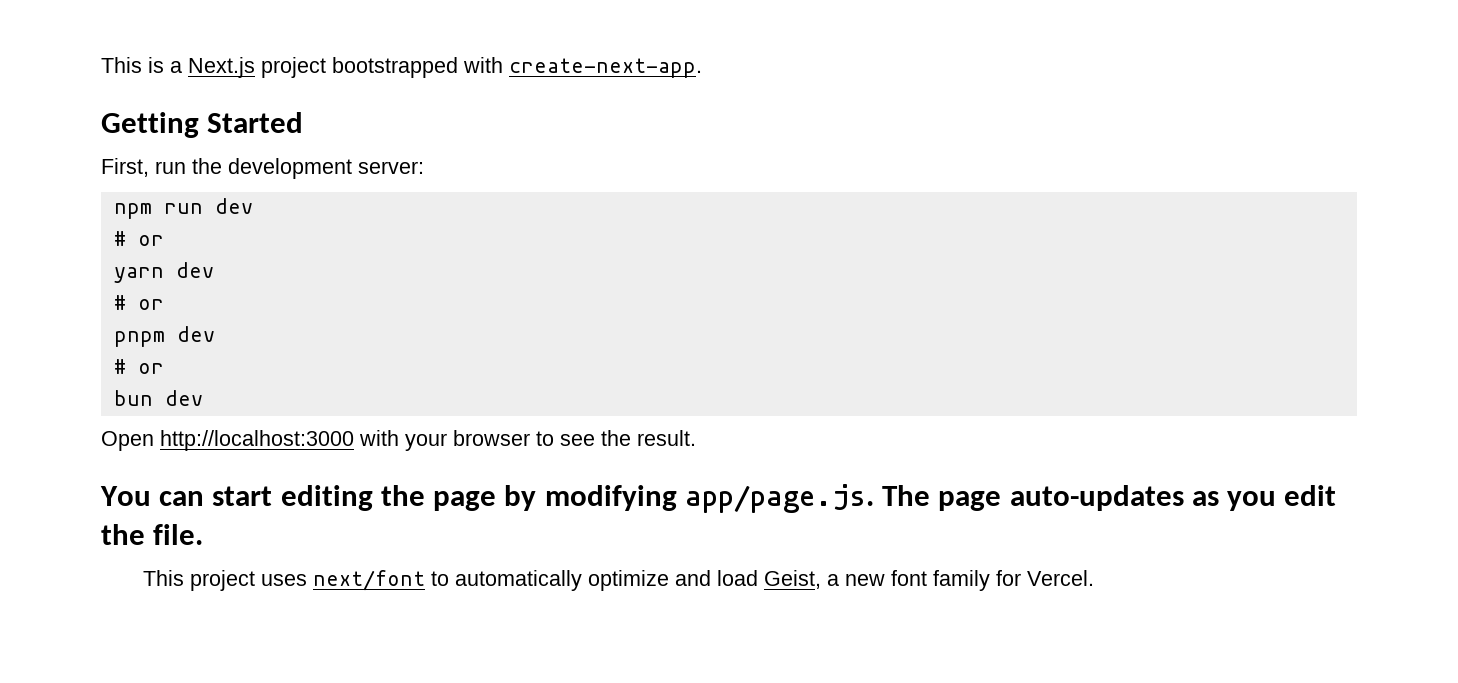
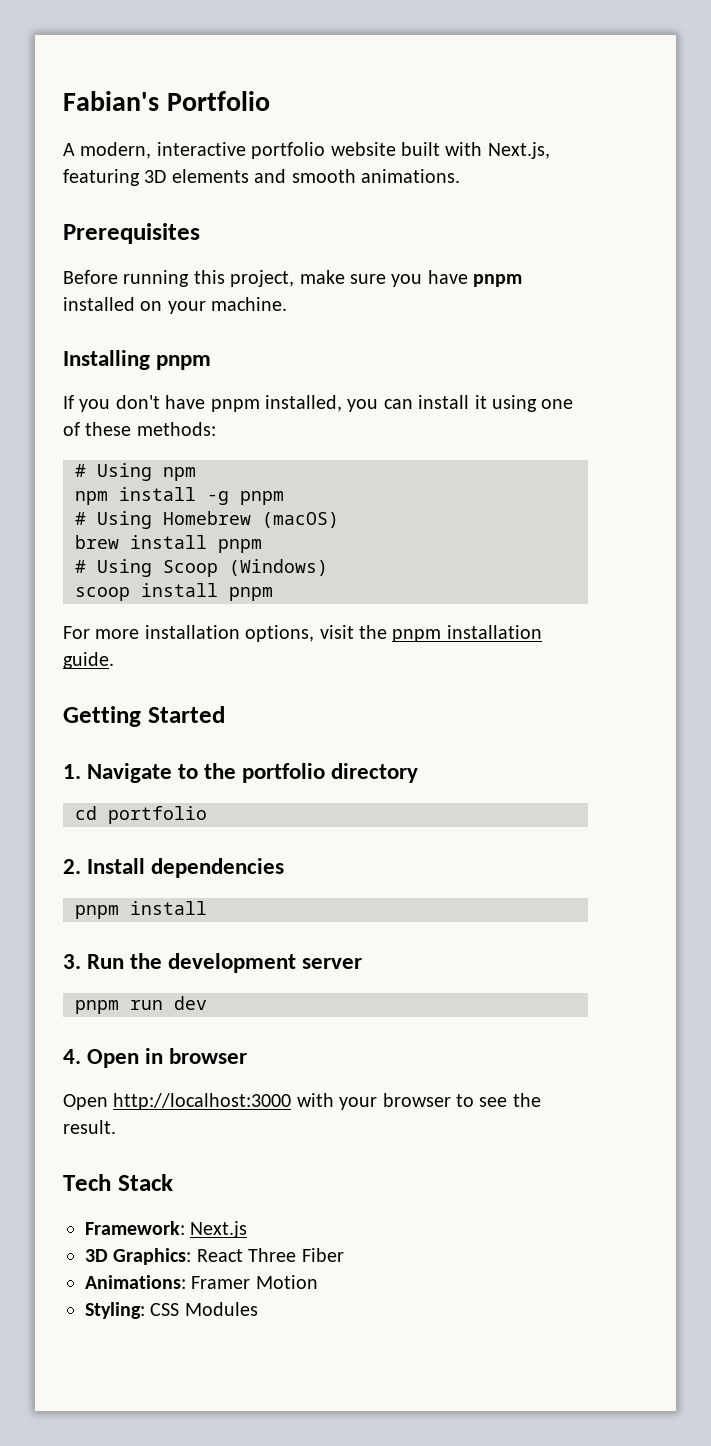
- This is a Next.js project bootstrapped with create-next-app.
+ Fabian's Portfolio
+ A modern, interactive portfolio website built with Next.js, featuring 3D elements and smooth animations.
+ Prerequisites
+ Before running this project, make sure you have pnpm installed on your machine.
+ Installing pnpm
+ If you don't have pnpm installed, you can install it using one of these methods:
+ # Using npm
+ npm install -g pnpm
+ # Using Homebrew (macOS)
+ brew install pnpm
+ # Using Scoop (Windows)
+ scoop install pnpm
+ For more installation options, visit the pnpm installation guide.
  Getting Started
- First, run the development server:
- npm run dev
- # or
- yarn dev
- # or
- pnpm dev
- # or
- bun dev
+ 1. Navigate to the portfolio directory
+ cd portfolio
+ 2. Install dependencies
+ pnpm install
+ 3. Run the development server
+ pnpm run dev
+ 4. Open in browser
- You can start editing the page by modifying app/page.js. The page auto-updates as you edit the file.
- This project uses next/font to automatically optimize and load Geist, a new font family for Vercel.
+ Tech Stack
+ Framework: Next.js
+ 3D Graphics: React Three Fiber
+ Animations: Framer Motion
+ Styling: CSS Modules

